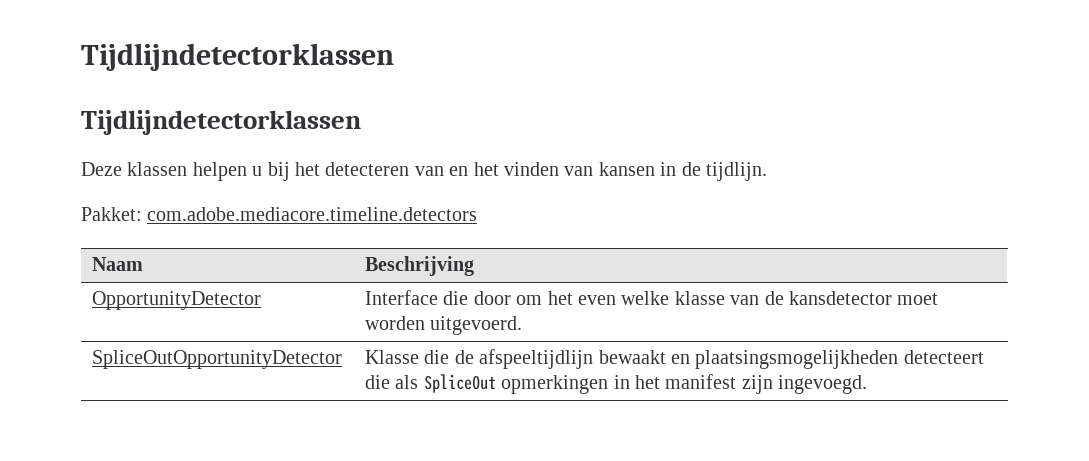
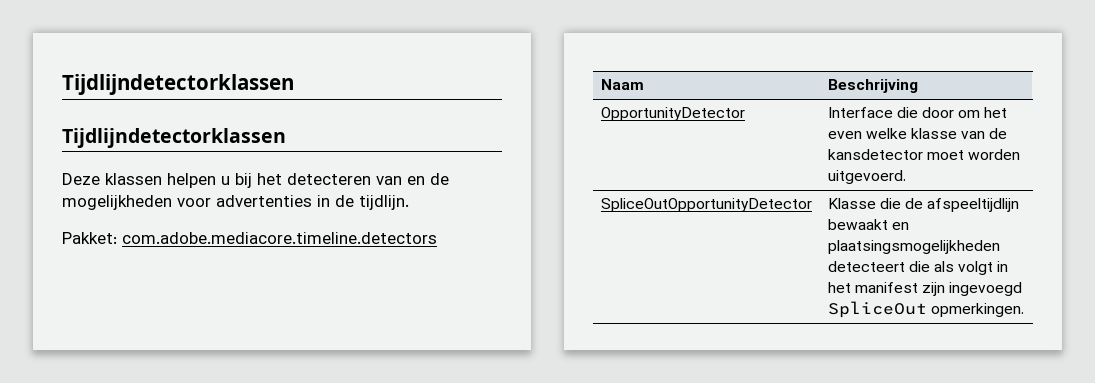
- Deze klassen helpen u bij het detecteren van en het vinden van kansen in de tijdlijn.
+ Deze klassen helpen u bij het detecteren van en de mogelijkheden voor advertenties in de tijdlijn.
- SpliceOutOpportunityDetector | Klasse die de afspeeltijdlijn bewaakt en plaatsingsmogelijkheden detecteert die als SpliceOut opmerkingen in het manifest zijn ingevoegd.
+ SpliceOutOpportunityDetector | Klasse die de afspeeltijdlijn bewaakt en plaatsingsmogelijkheden detecteert die als volgt in het manifest zijn ingevoegd SpliceOut opmerkingen.

